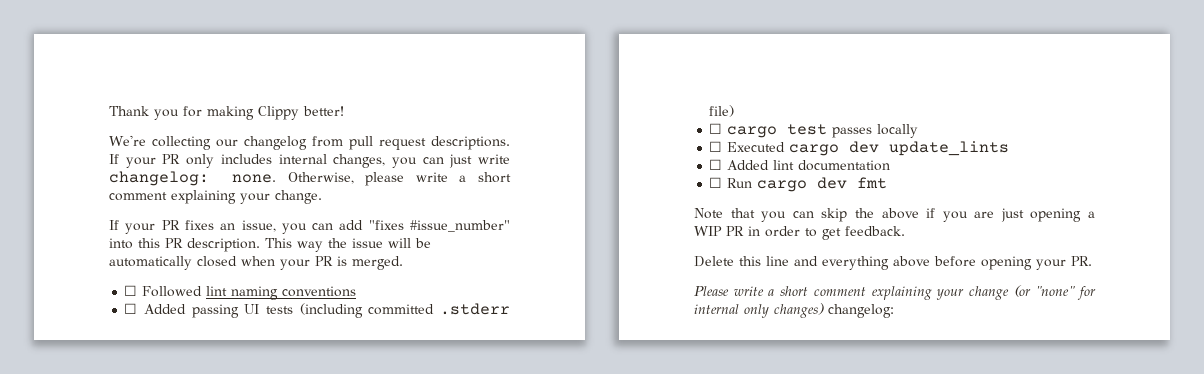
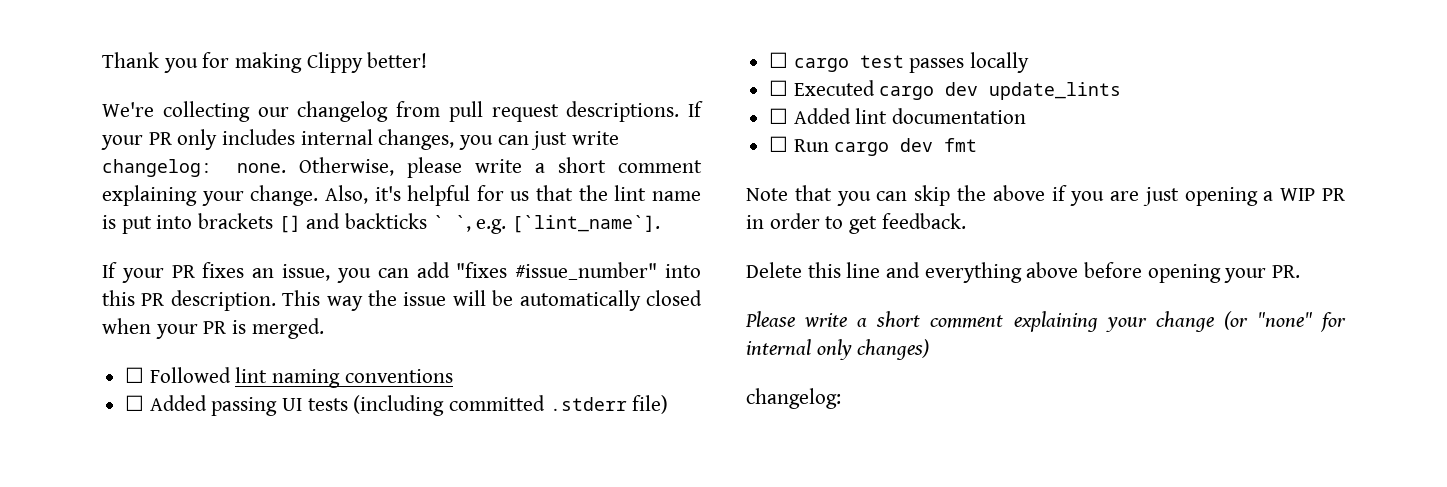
+ Also, it's helpful for us that the lint name is put into brackets [] and backticks ` `, e.g. [`lint_name`].
- Please write a short comment explaining your change (or "none" for internal only changes) changelog:
+ Please write a short comment explaining your change (or "none" for internal only changes)
+ changelog:

